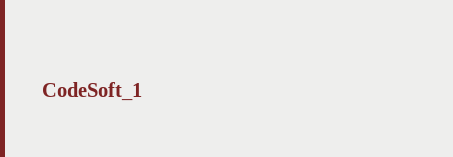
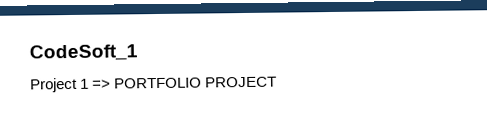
+ Project 1 => PORTFOLIO PROJECT

